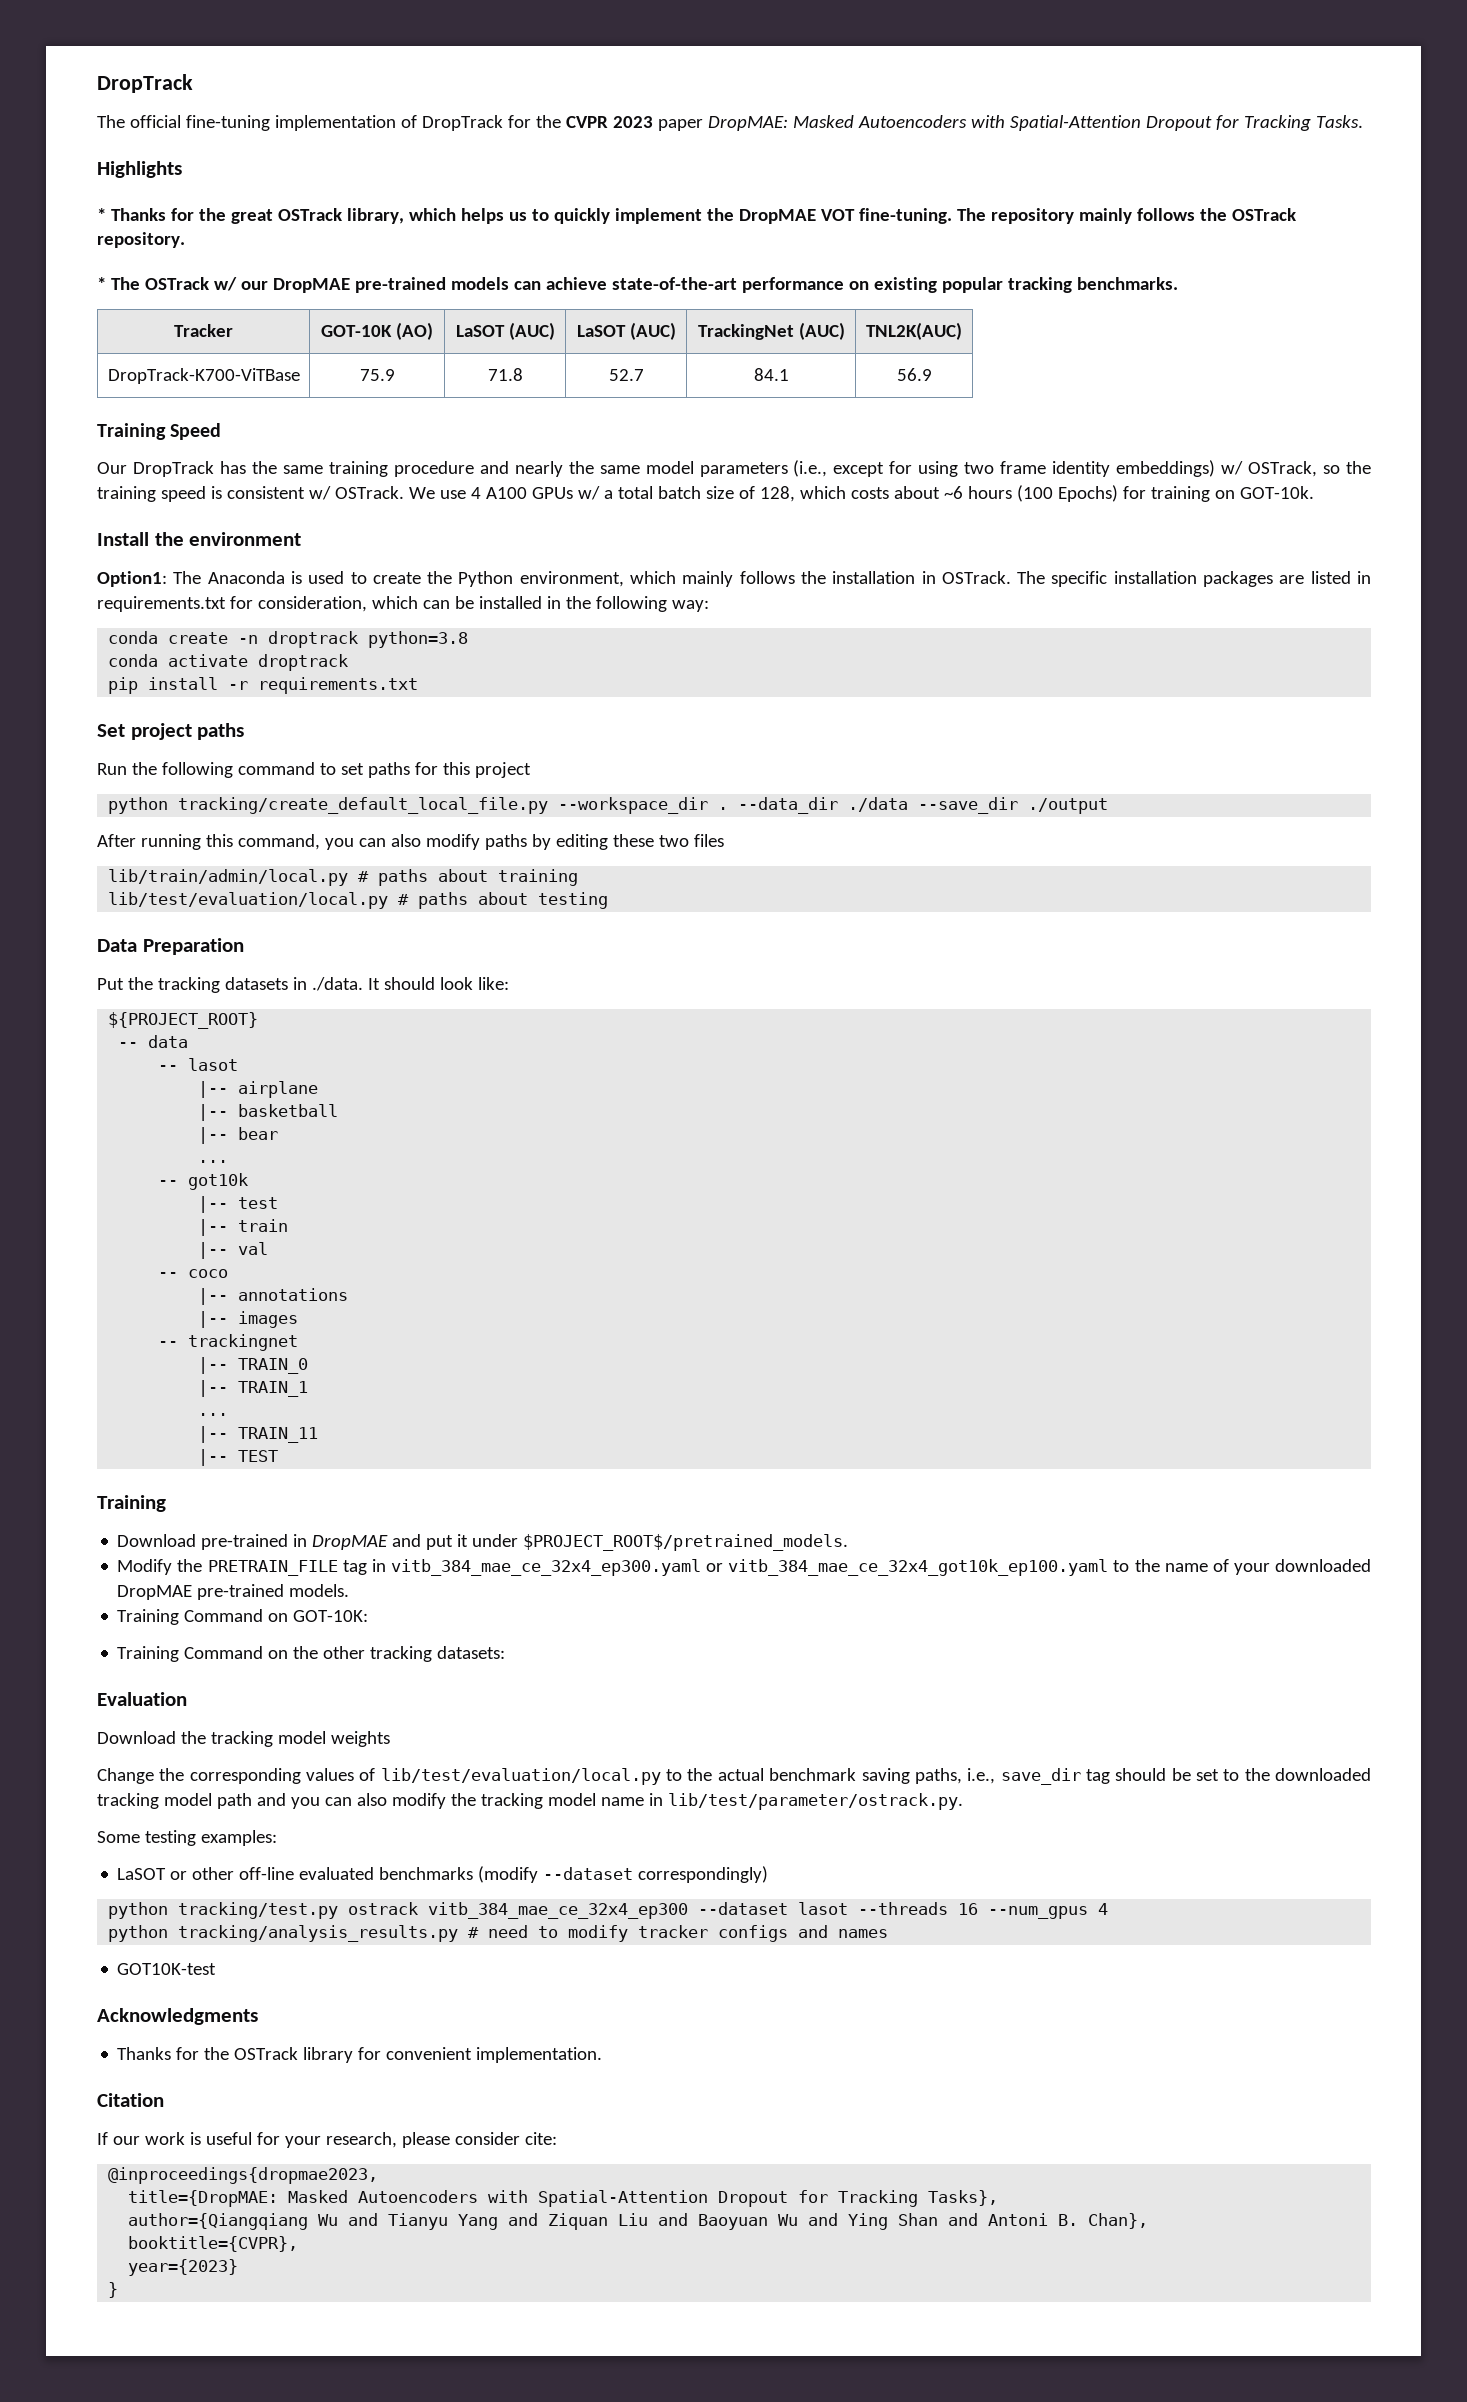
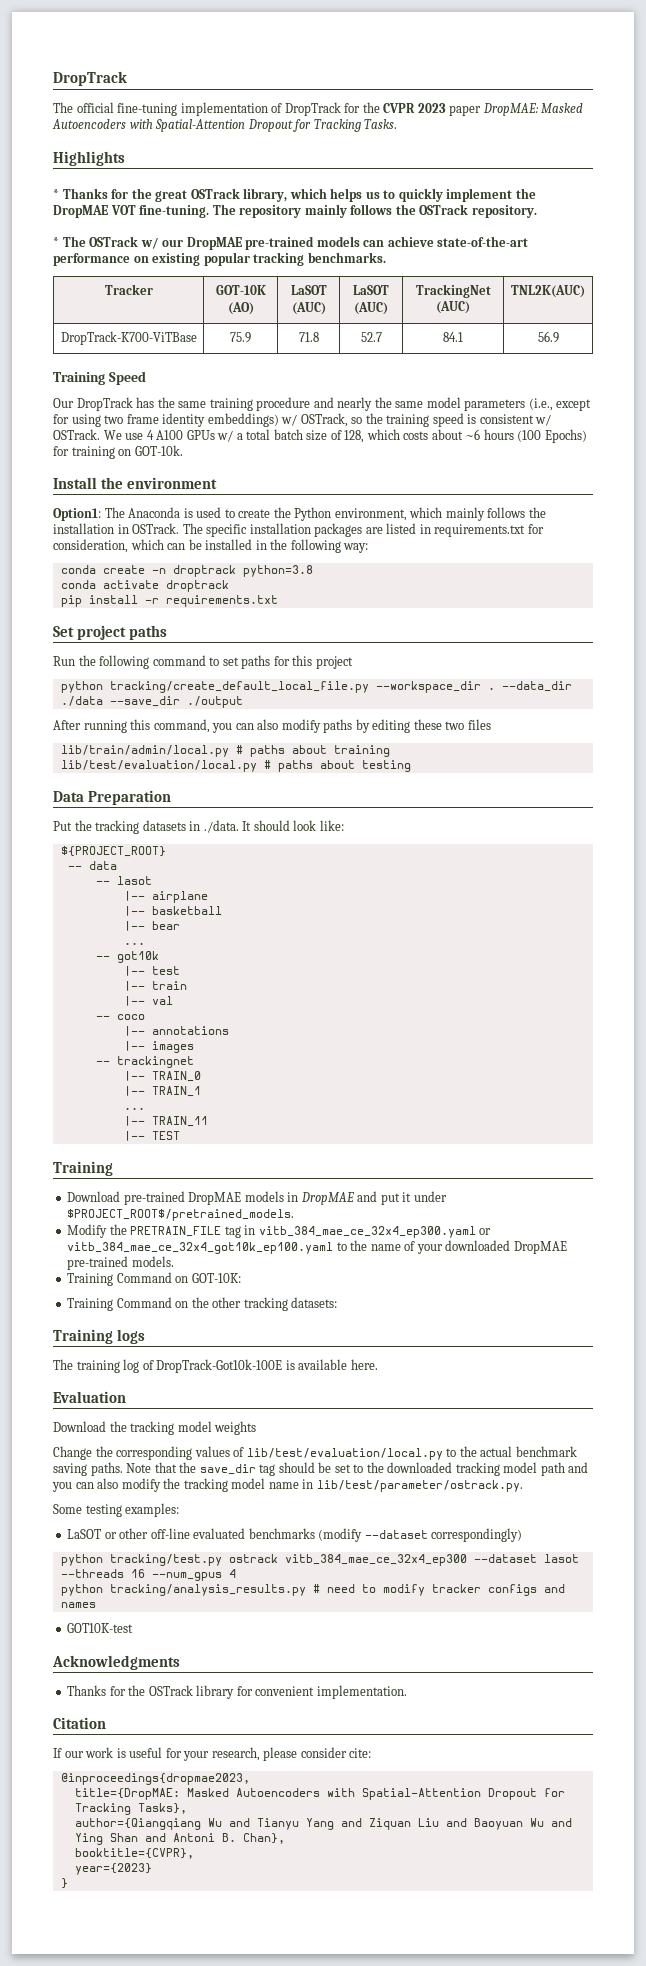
- Download pre-trained in DropMAE and put it under $PROJECT_ROOT$/pretrained_models.
+ Download pre-trained DropMAE models in DropMAE and put it under $PROJECT_ROOT$/pretrained_models.
+ Training logs
+ The training log of DropTrack-Got10k-100E is available here.
- Change the corresponding values of lib/test/evaluation/local.py to the actual benchmark saving paths, i.e., save_dir tag should be set to the downloaded tracking model path and you can also modify the tracking model name in lib/test/parameter/ostrack.py.
+ Change the corresponding values of lib/test/evaluation/local.py to the actual benchmark saving paths. Note that the save_dir tag should be set to the downloaded tracking model path and you can also modify the tracking model name in lib/test/parameter/ostrack.py.

